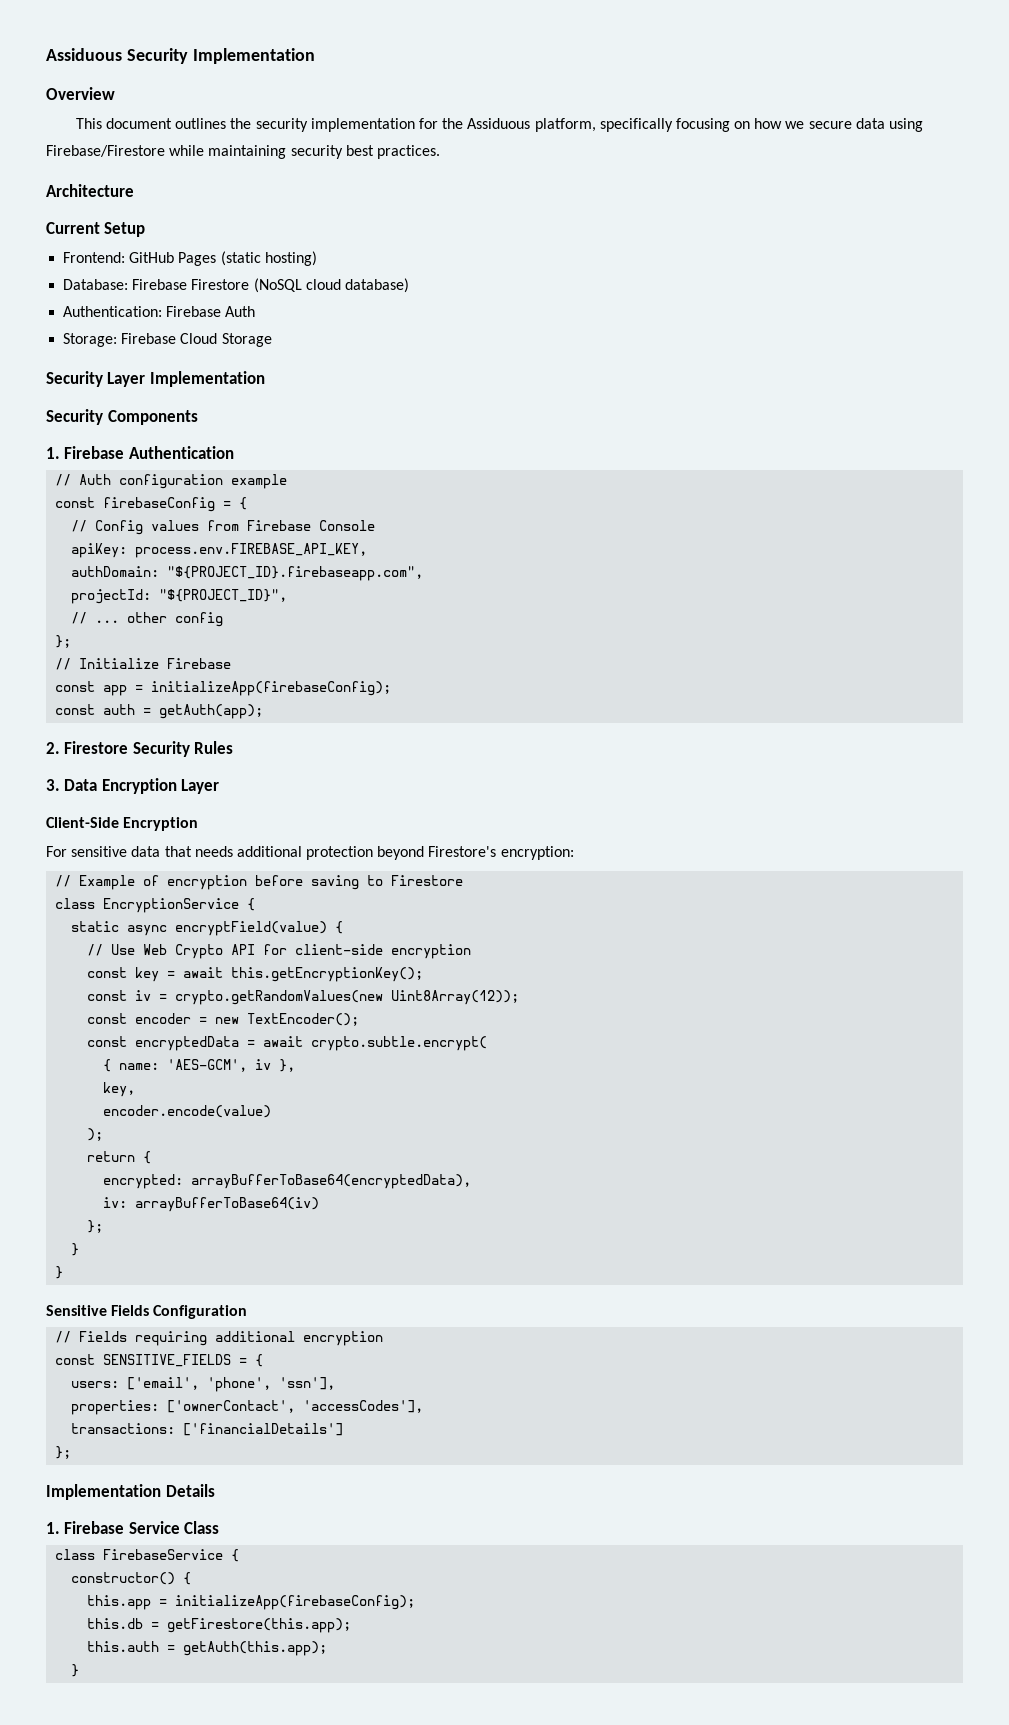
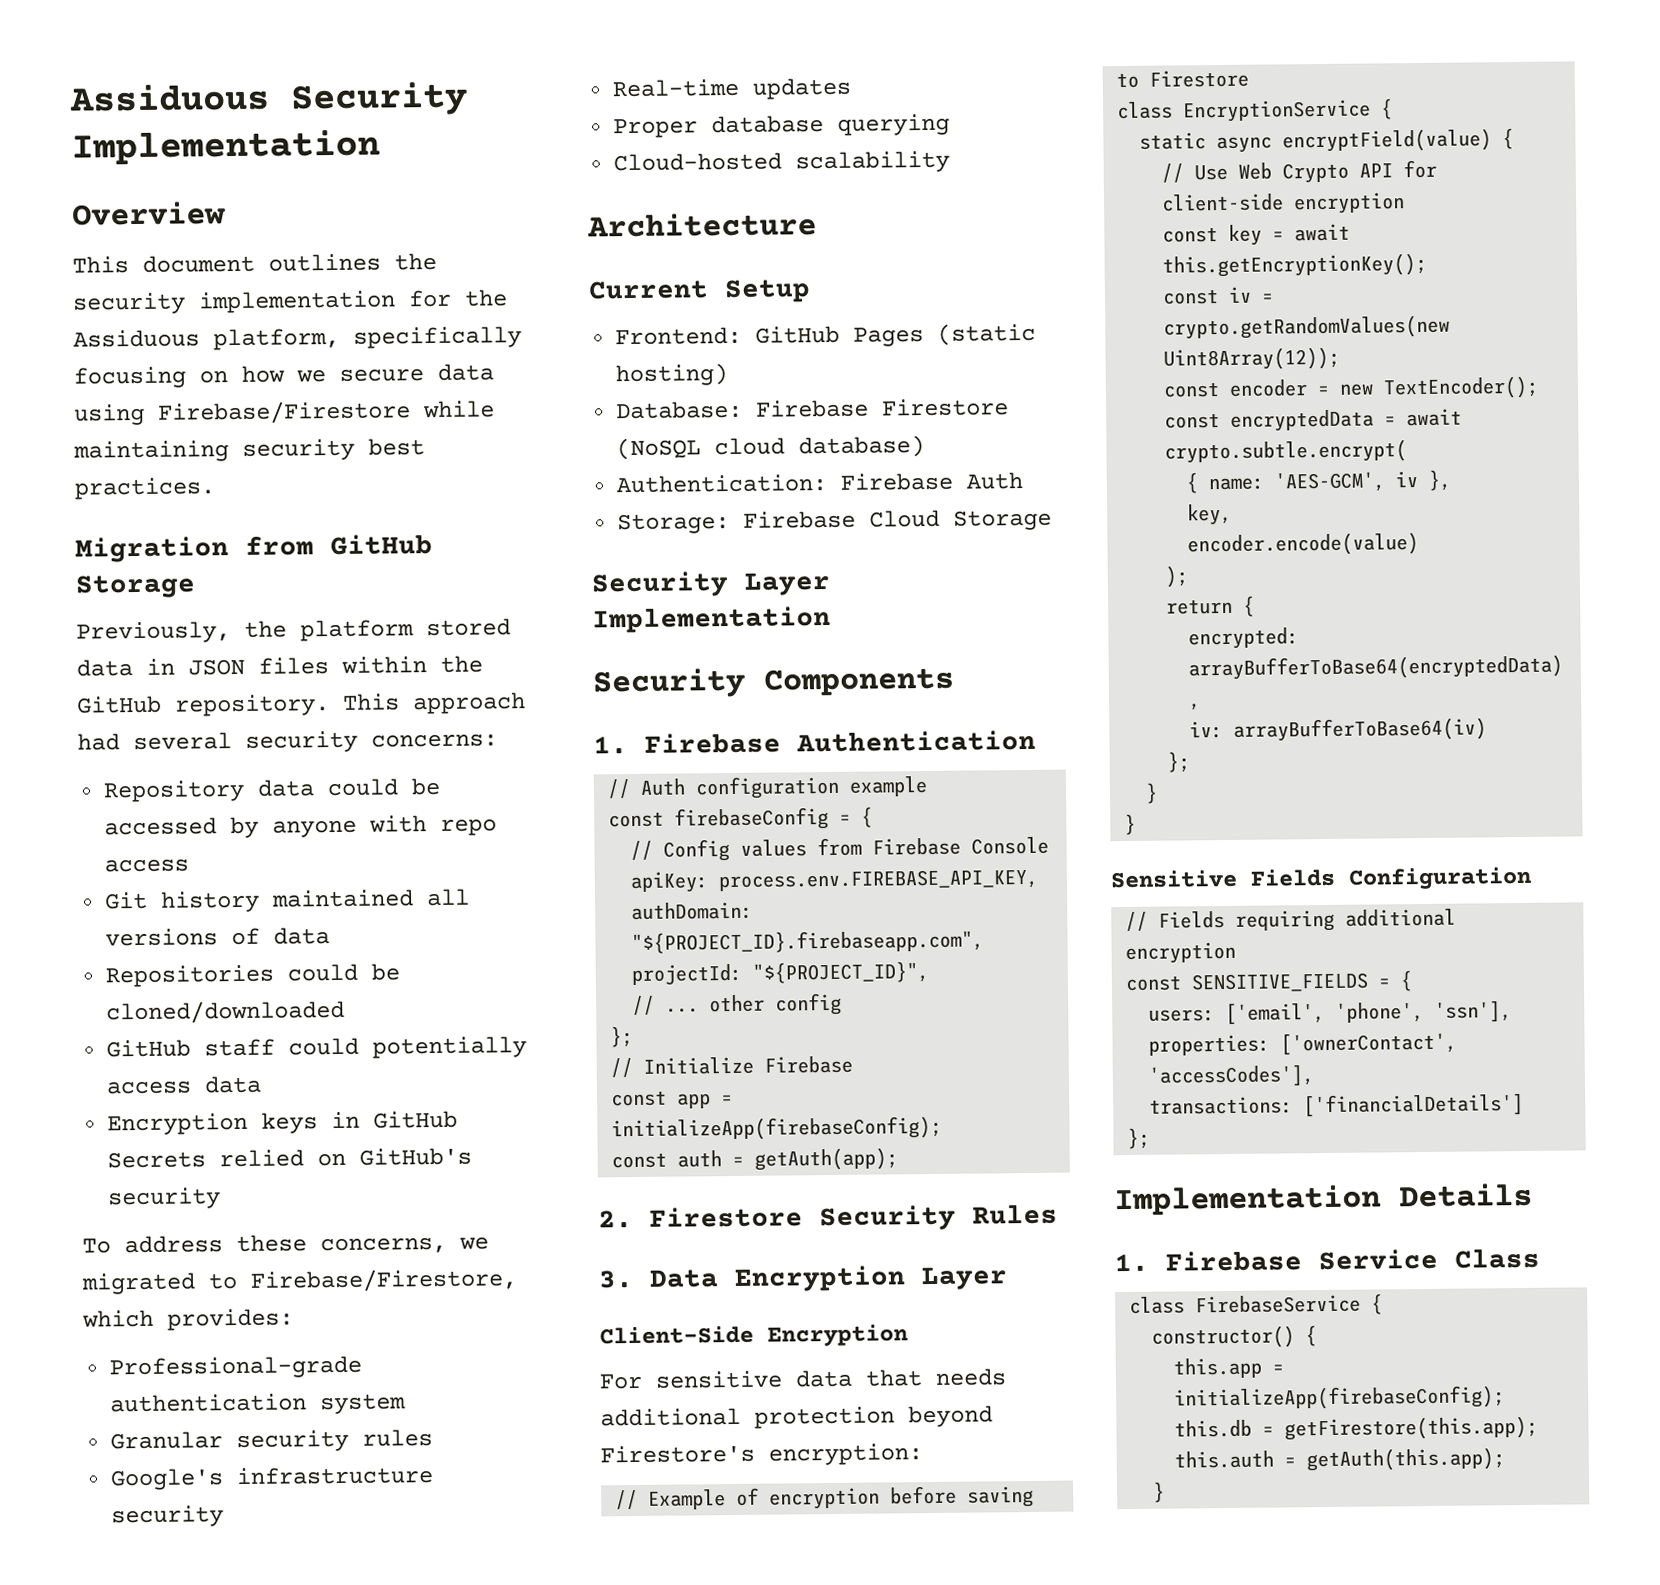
+ Migration from GitHub Storage
+ Previously, the platform stored data in JSON files within the GitHub repository. This approach had several security concerns:
+ Repository data could be accessed by anyone with repo access
+ Git history maintained all versions of data
+ Repositories could be cloned/downloaded
+ GitHub staff could potentially access data
+ Encryption keys in GitHub Secrets relied on GitHub's security
+ To address these concerns, we migrated to Firebase/Firestore, which provides:
+ Professional-grade authentication system
+ Granular security rules
+ Google's infrastructure security
+ Real-time updates
+ Proper database querying
+ Cloud-hosted scalability

